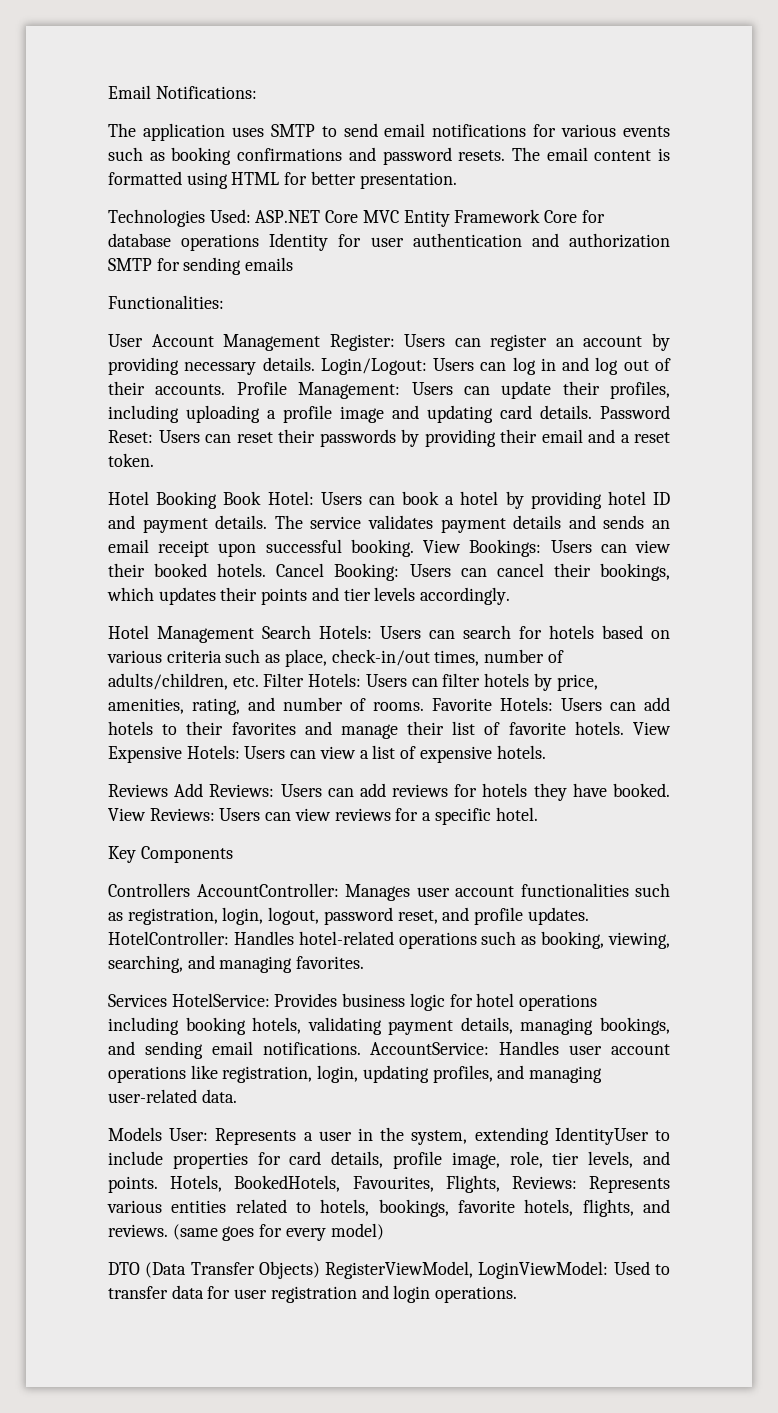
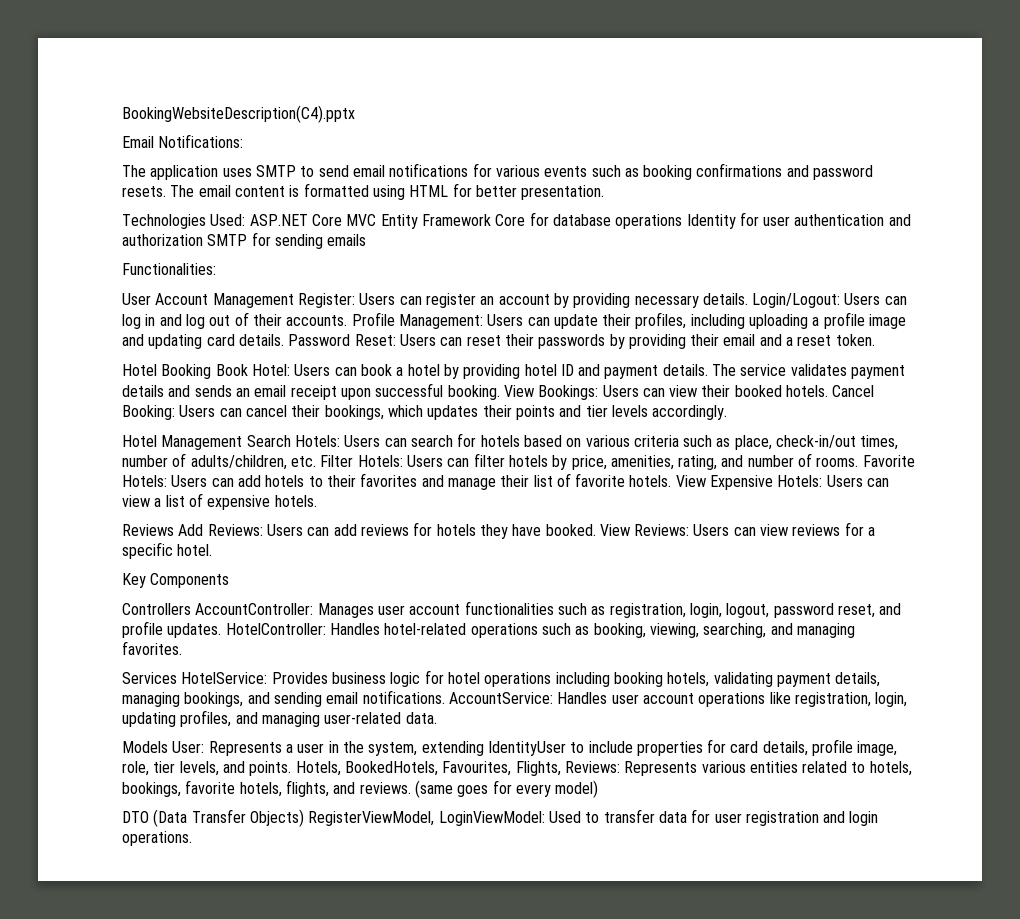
+ BookingWebsiteDescription(C4).pptx

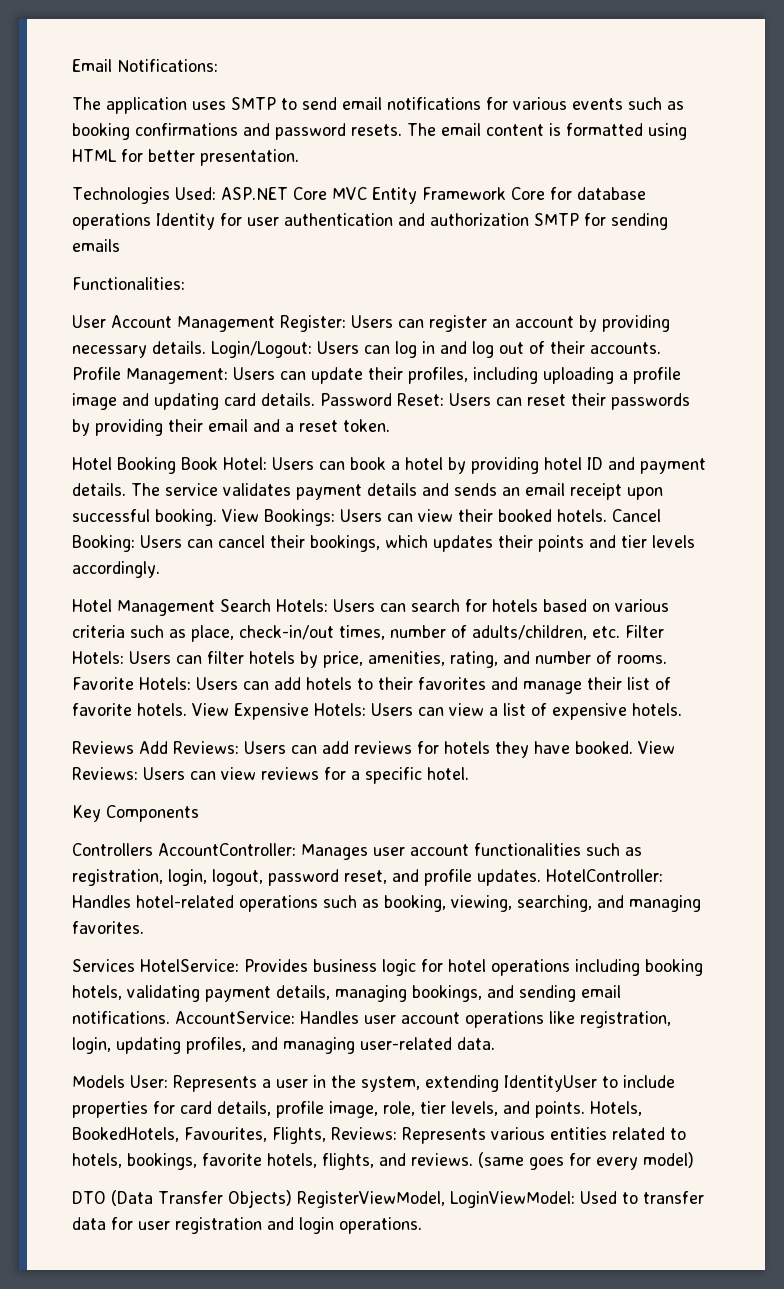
- BookingWebsiteDescription(C4).pptx

